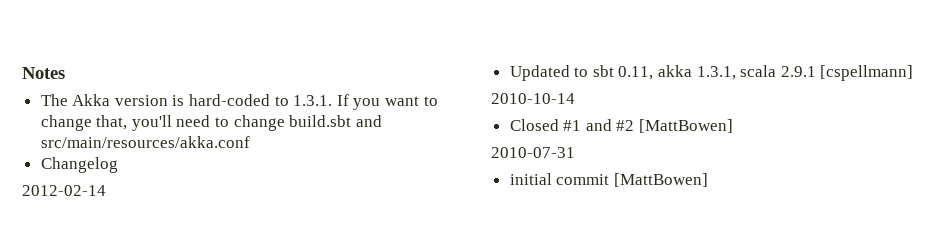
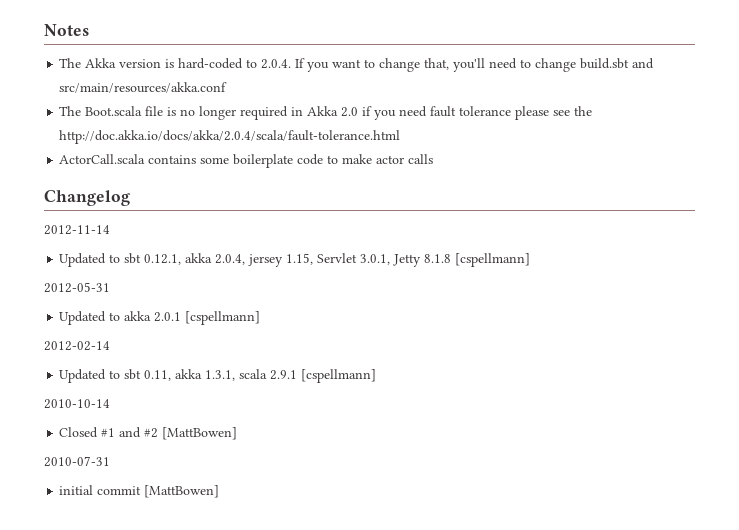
- The Akka version is hard-coded to 1.3.1. If you want to change that, you'll need to change build.sbt and src/main/resources/akka.conf
+ The Akka version is hard-coded to 2.0.4. If you want to change that, you'll need to change build.sbt and src/main/resources/akka.conf
+ The Boot.scala file is no longer required in Akka 2.0 if you need fault tolerance please see the http://doc.akka.io/docs/akka/2.0.4/scala/fault-tolerance.html
+ ActorCall.scala contains some boilerplate code to make actor calls
  Changelog
+ 2012-11-14
+ Updated to sbt 0.12.1, akka 2.0.4, jersey 1.15, Servlet 3.0.1, Jetty 8.1.8 [cspellmann]
+ 2012-05-31
+ Updated to akka 2.0.1 [cspellmann]

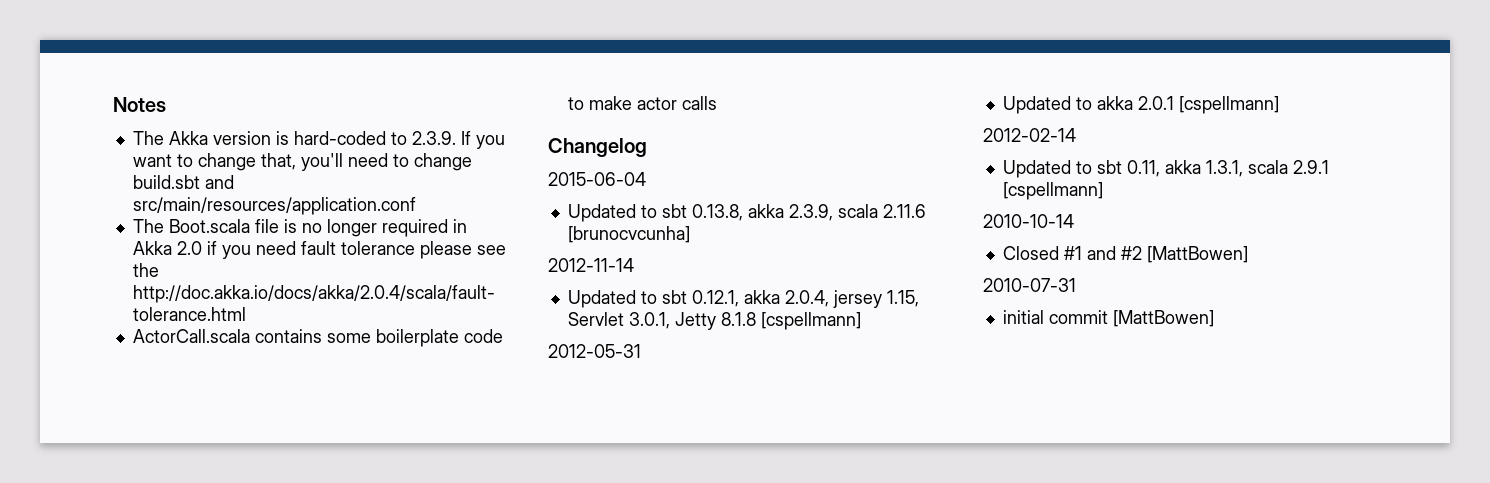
- The Akka version is hard-coded to 2.0.4. If you want to change that, you'll need to change build.sbt and src/main/resources/akka.conf
+ The Akka version is hard-coded to 2.3.9. If you want to change that, you'll need to change build.sbt and src/main/resources/application.conf
+ 2015-06-04
+ Updated to sbt 0.13.8, akka 2.3.9, scala 2.11.6 [brunocvcunha]

